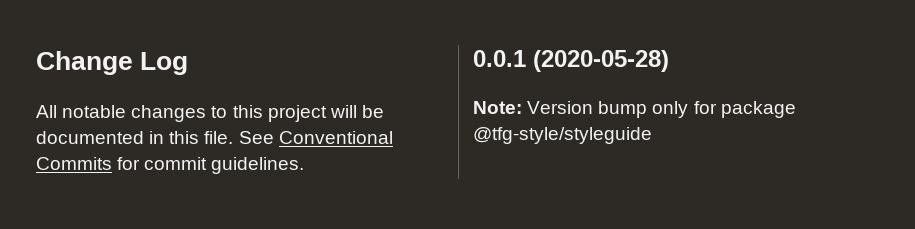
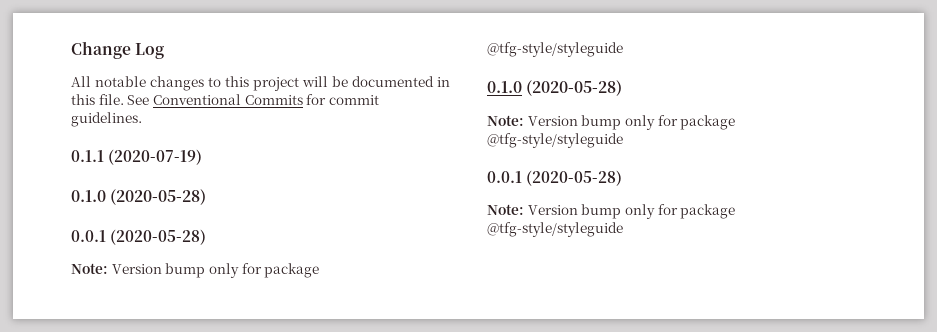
+ 0.1.1 (2020-07-19)
+ 0.1.0 (2020-05-28)
+ 0.0.1 (2020-05-28)
+ Note: Version bump only for package @tfg-style/styleguide
+ 0.1.0 (2020-05-28)
+ Note: Version bump only for package @tfg-style/styleguide

